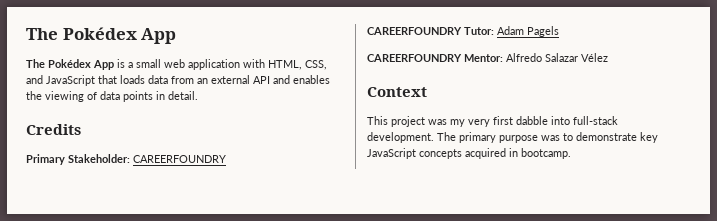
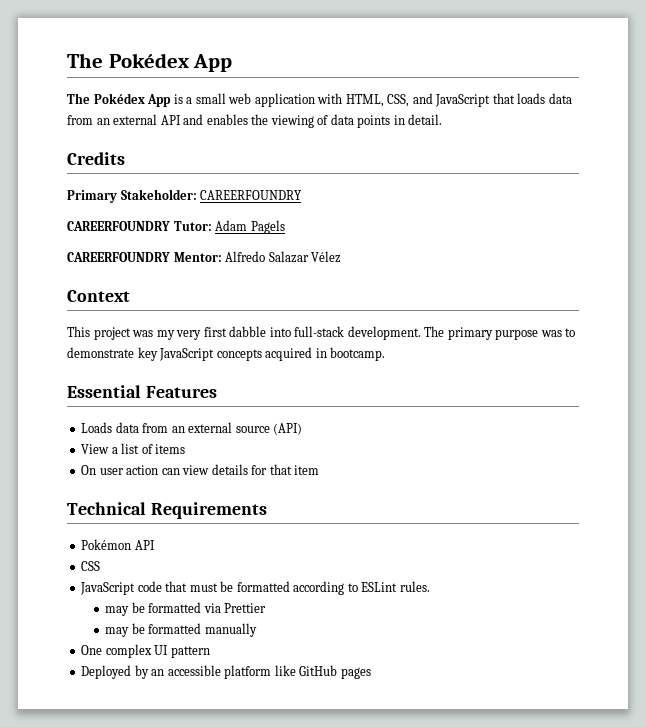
+ Essential Features
+ Loads data from an external source (API)
+ View a list of items
+ On user action can view details for that item
+ Technical Requirements
+ Pokémon API
+ CSS
+ JavaScript code that must be formatted according to ESLint rules.
+ may be formatted via Prettier
+ may be formatted manually
+ One complex UI pattern
+ Deployed by an accessible platform like GitHub pages

